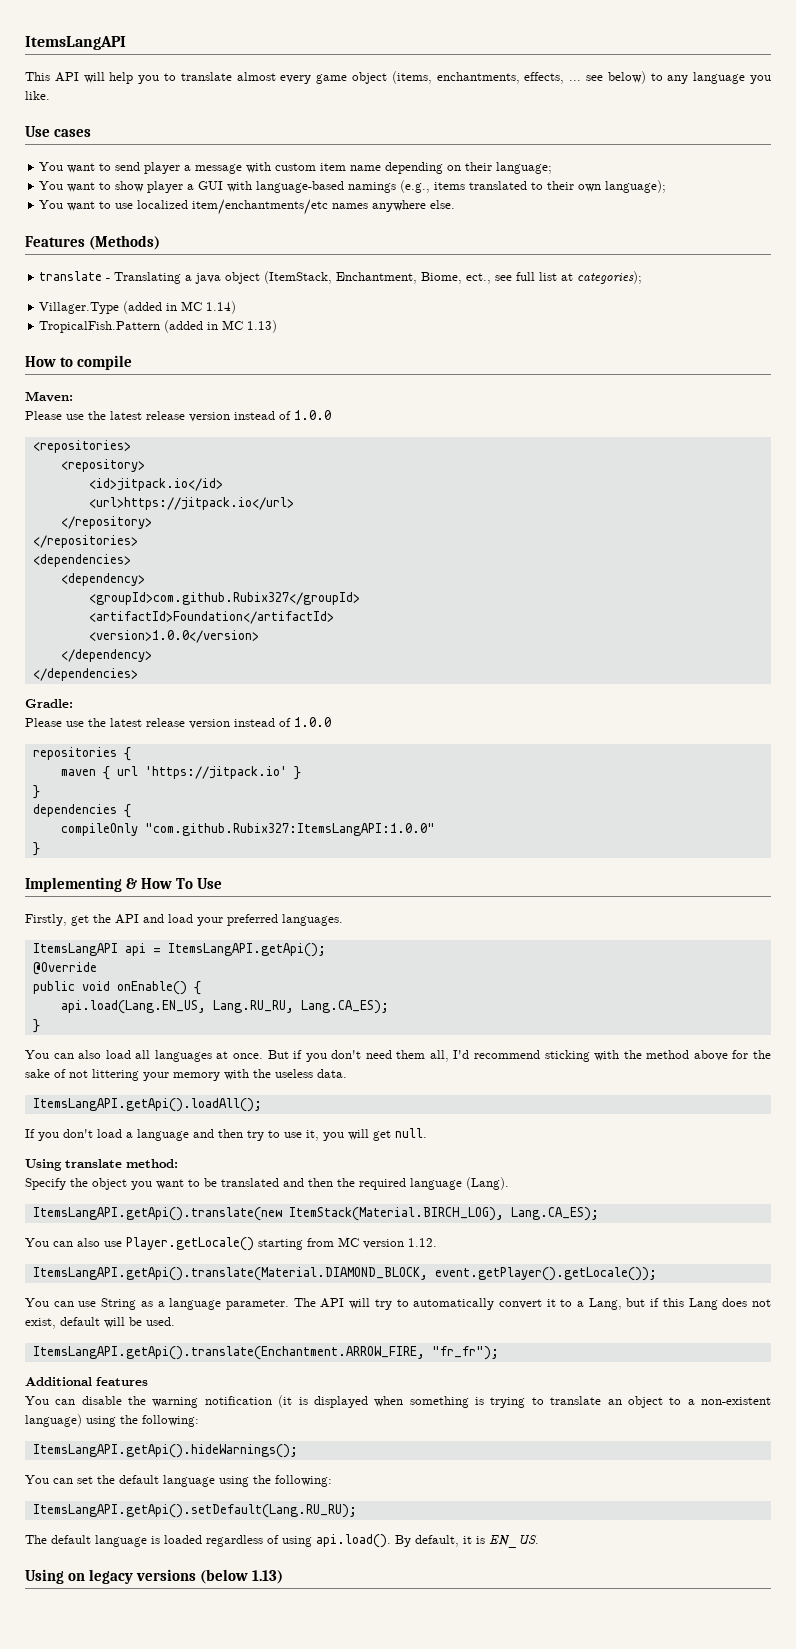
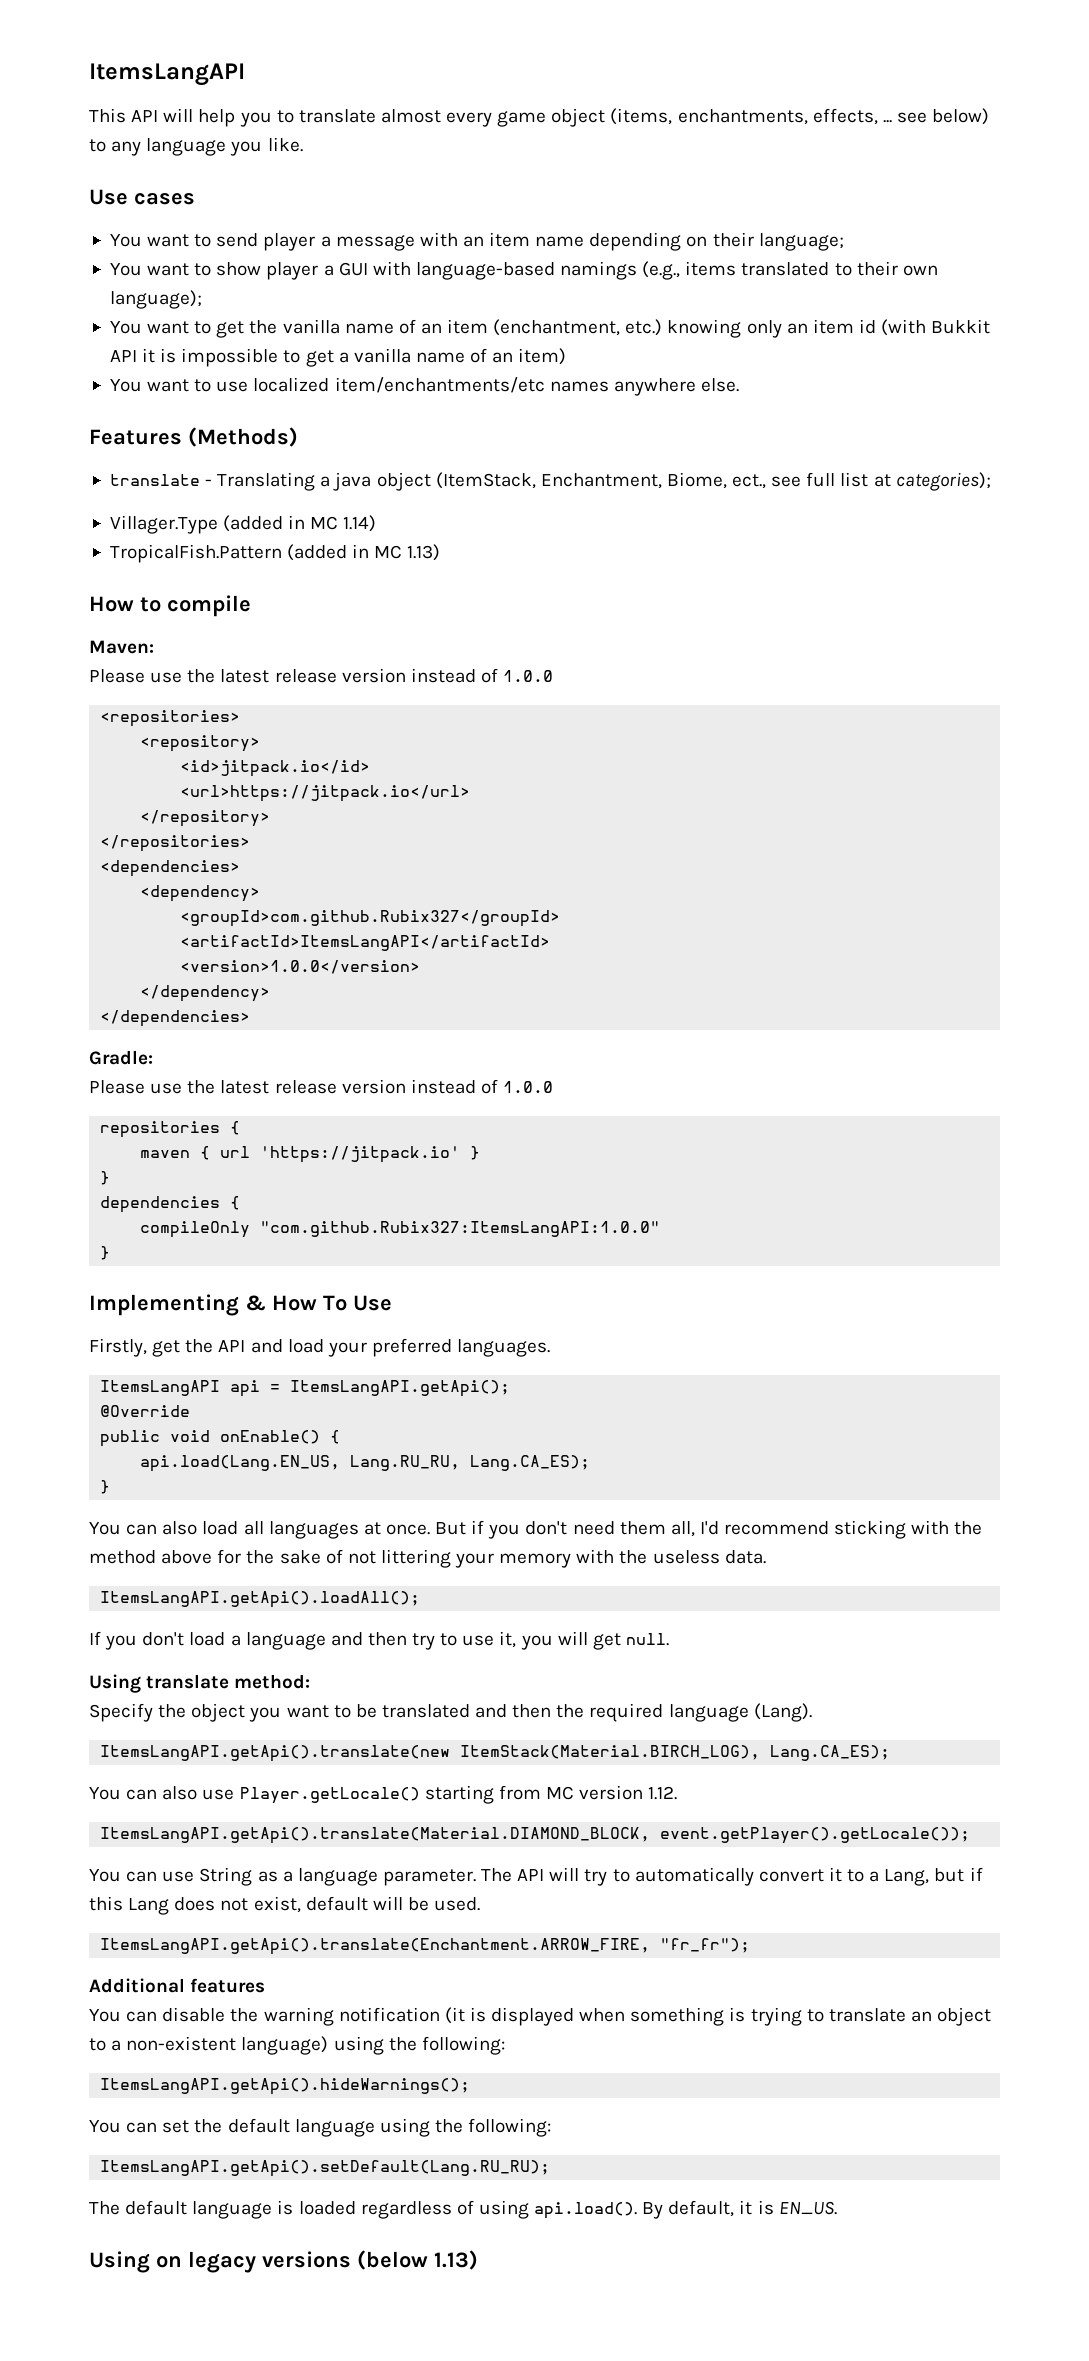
- You want to send player a message with custom item name depending on their language;
+ You want to send player a message with an item name depending on their language;
+ You want to get the vanilla name of an item (enchantment, etc.) knowing only an item id (with Bukkit API it is impossible to get a vanilla name of an item)
- <artifactId>Foundation</artifactId>
+ <artifactId>ItemsLangAPI</artifactId>

